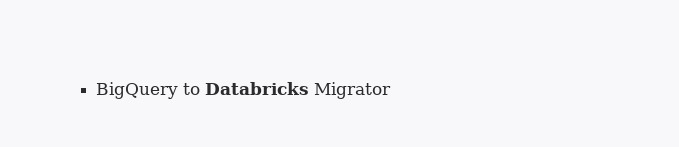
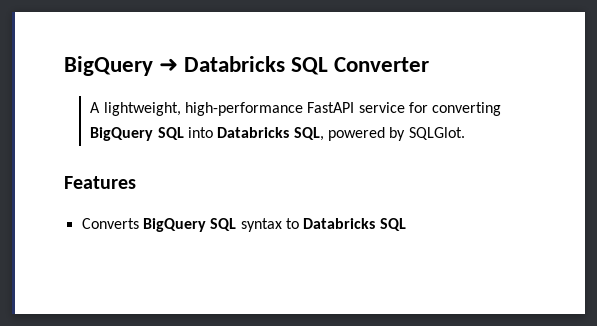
- BigQuery to Databricks Migrator
+ BigQuery ➜ Databricks SQL Converter
+ A lightweight, high-performance FastAPI service for converting BigQuery SQL into Databricks SQL, powered by SQLGlot.
+ Features
+ Converts BigQuery SQL syntax to Databricks SQL

